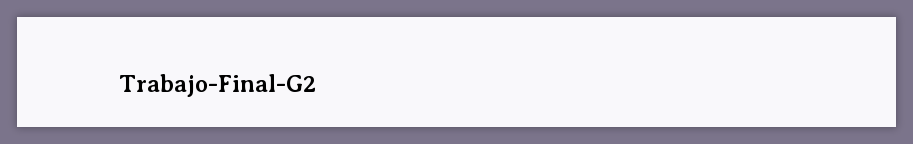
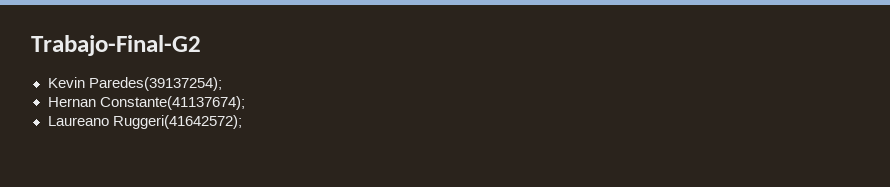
+ Kevin Paredes(39137254);
+ Hernan Constante(41137674);
+ Laureano Ruggeri(41642572);

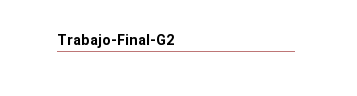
- Kevin Paredes(39137254);
- Hernan Constante(41137674);
- Laureano Ruggeri(41642572);

